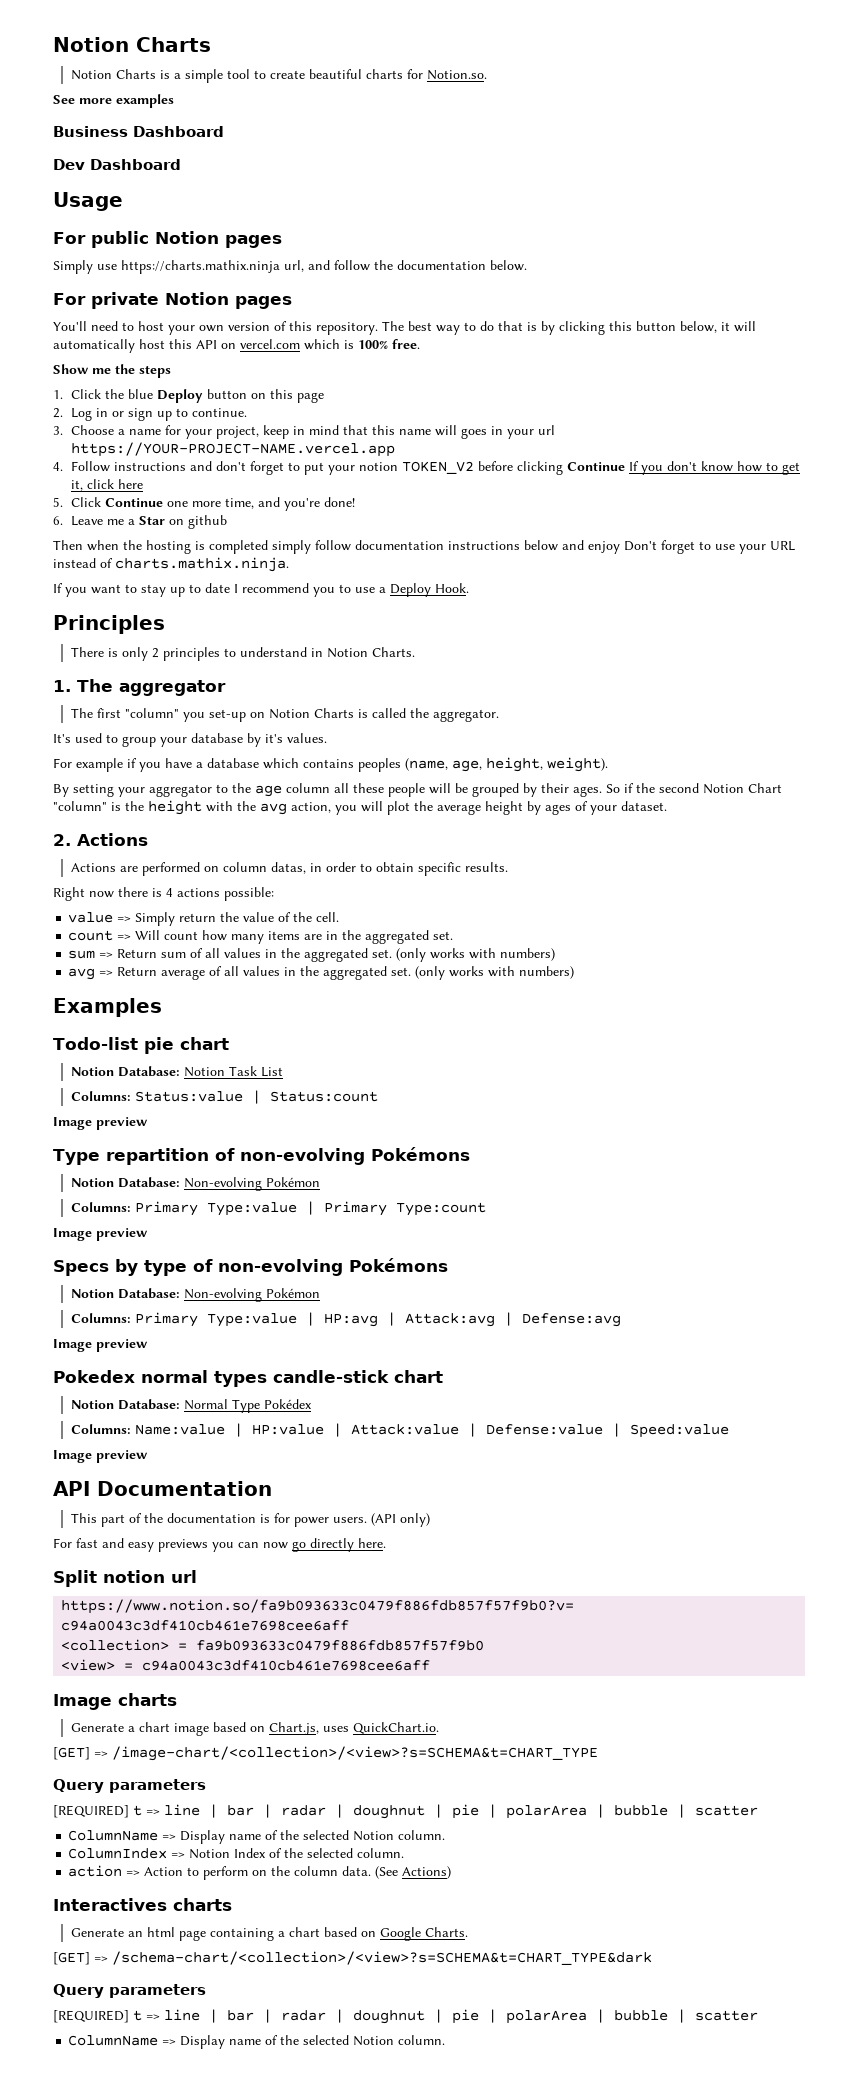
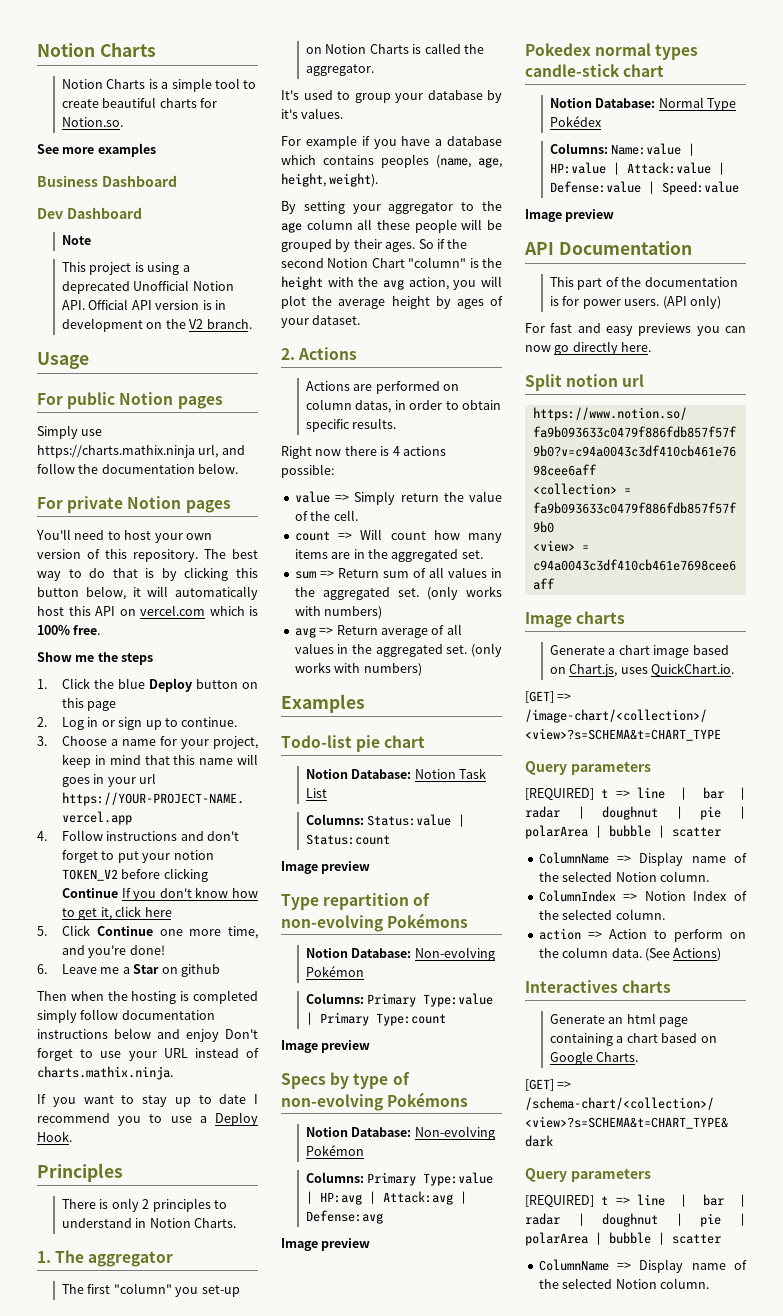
+ Note
+ This project is using a deprecated Unofficial Notion API. Official API version is in development on the V2 branch.

